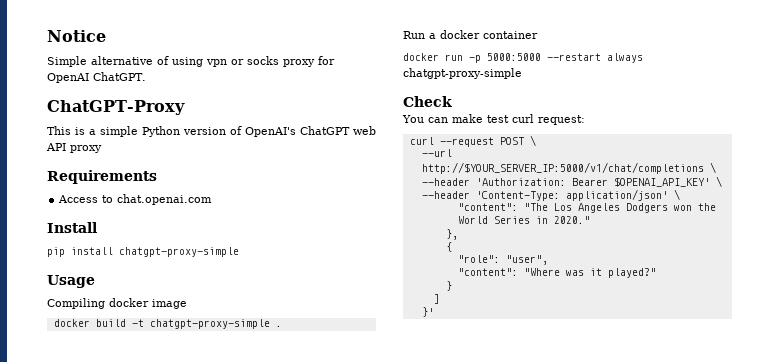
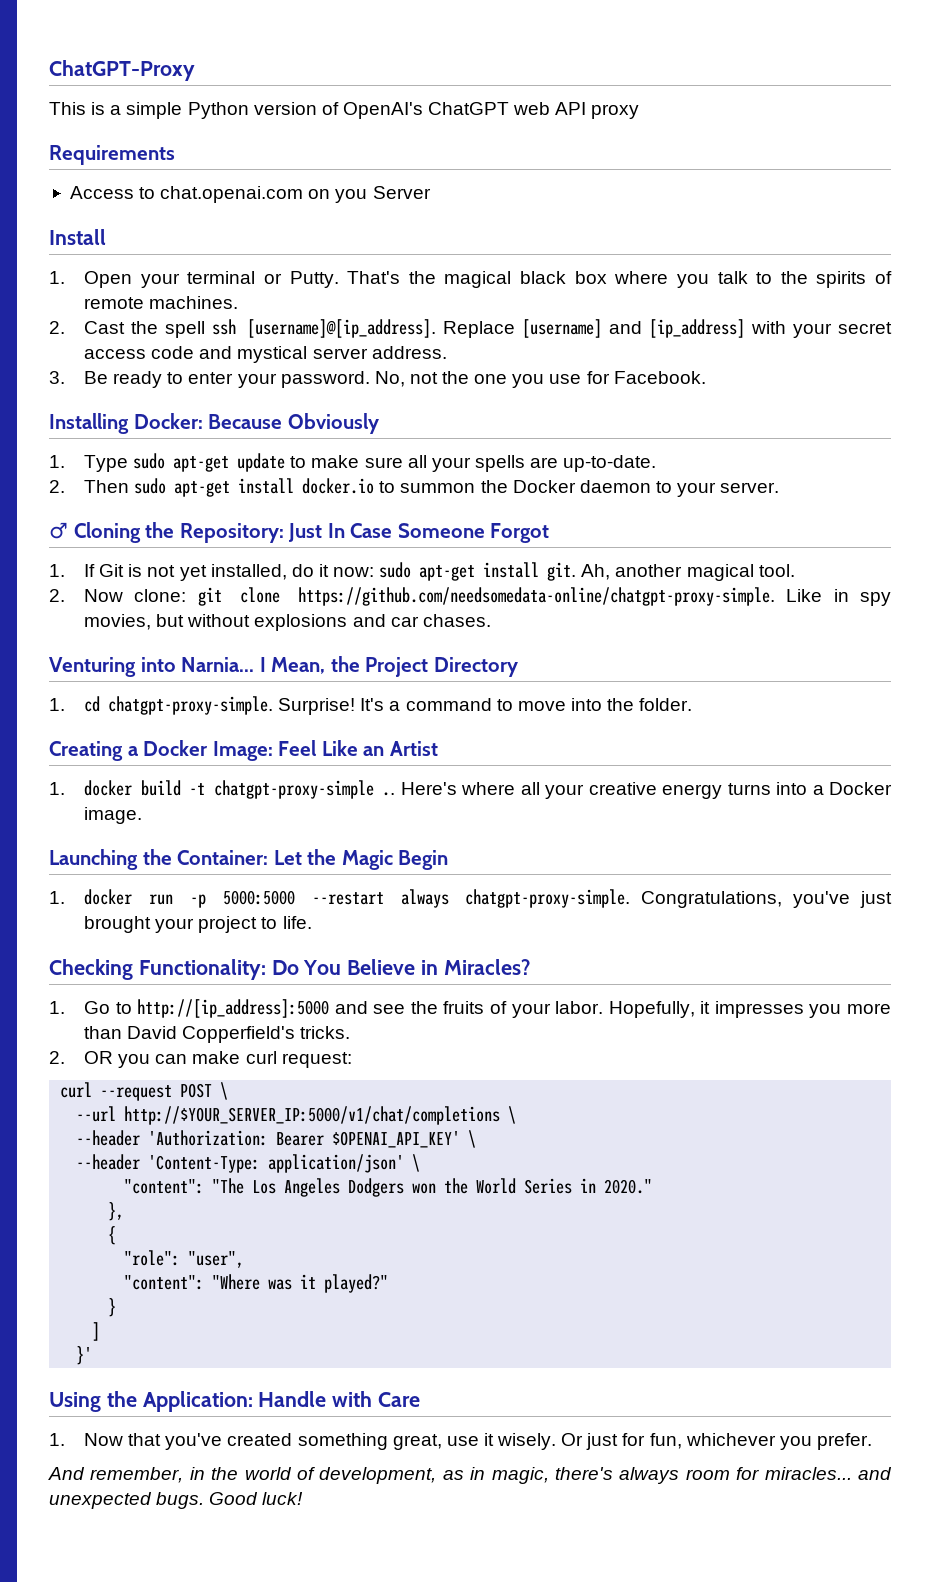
- Notice
- Simple alternative of using vpn or socks proxy for OpenAI ChatGPT.
- Access to chat.openai.com
+ Access to chat.openai.com on you Server
  Install
- pip install chatgpt-proxy-simple
- Usage
- Compiling docker image
- docker build -t chatgpt-proxy-simple .
- Run a docker container
- docker run -p 5000:5000 --restart always chatgpt-proxy-simple
- Check
- You can make test curl request:
+ 1. Open your terminal or Putty. That's the magical black box where you talk to the spirits of remote machines.
+ 2. Cast the spell ssh [username]@[ip_address]. Replace [username] and [ip_address] with your secret access code and mystical server address.
+ 3. Be ready to enter your password. No, not the one you use for Facebook.
+ Installing Docker: Because Obviously
+ 1. Type sudo apt-get update to make sure all your spells are up-to-date.
+ 2. Then sudo apt-get install docker.io to summon the Docker daemon to your server.
+ ♂ Cloning the Repository: Just In Case Someone Forgot
+ 1. If Git is not yet installed, do it now: sudo apt-get install git. Ah, another magical tool.
+ 2. Now clone: git clone https://github.com/needsomedata-online/chatgpt-proxy-simple. Like in spy movies, but without explosions and car chases.
+ Venturing into Narnia... I Mean, the Project Directory
+ 1. cd chatgpt-proxy-simple. Surprise! It's a command to move into the folder.
+ Creating a Docker Image: Feel Like an Artist
+ 1. docker build -t chatgpt-proxy-simple .. Here's where all your creative energy turns into a Docker image.
+ Launching the Container: Let the Magic Begin
+ 1. docker run -p 5000:5000 --restart always chatgpt-proxy-simple. Congratulations, you've just brought your project to life.
+ Checking Functionality: Do You Believe in Miracles?
+ 1. Go to http://[ip_address]:5000 and see the fruits of your labor. Hopefully, it impresses you more than David Copperfield's tricks.
+ 2. OR you can make curl request:
+ Using the Application: Handle with Care
+ 1. Now that you've created something great, use it wisely. Or just for fun, whichever you prefer.
+ And remember, in the world of development, as in magic, there's always room for miracles... and unexpected bugs. Good luck!

